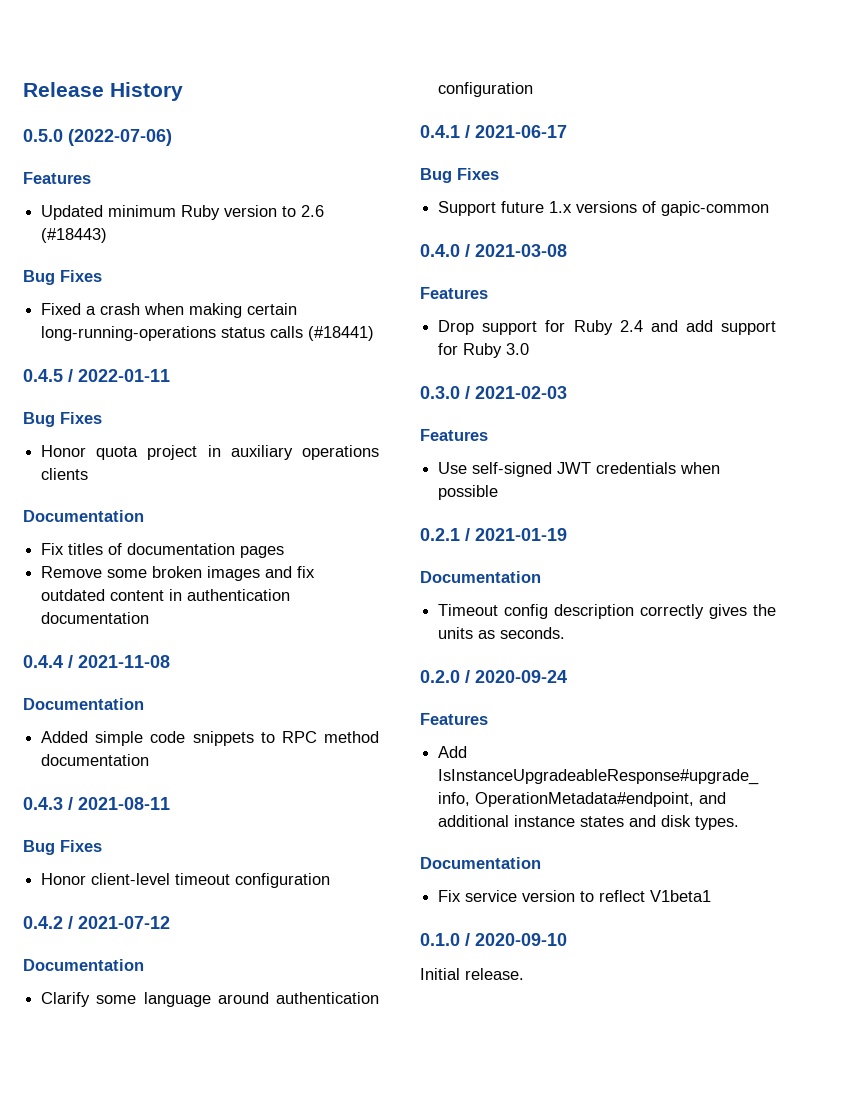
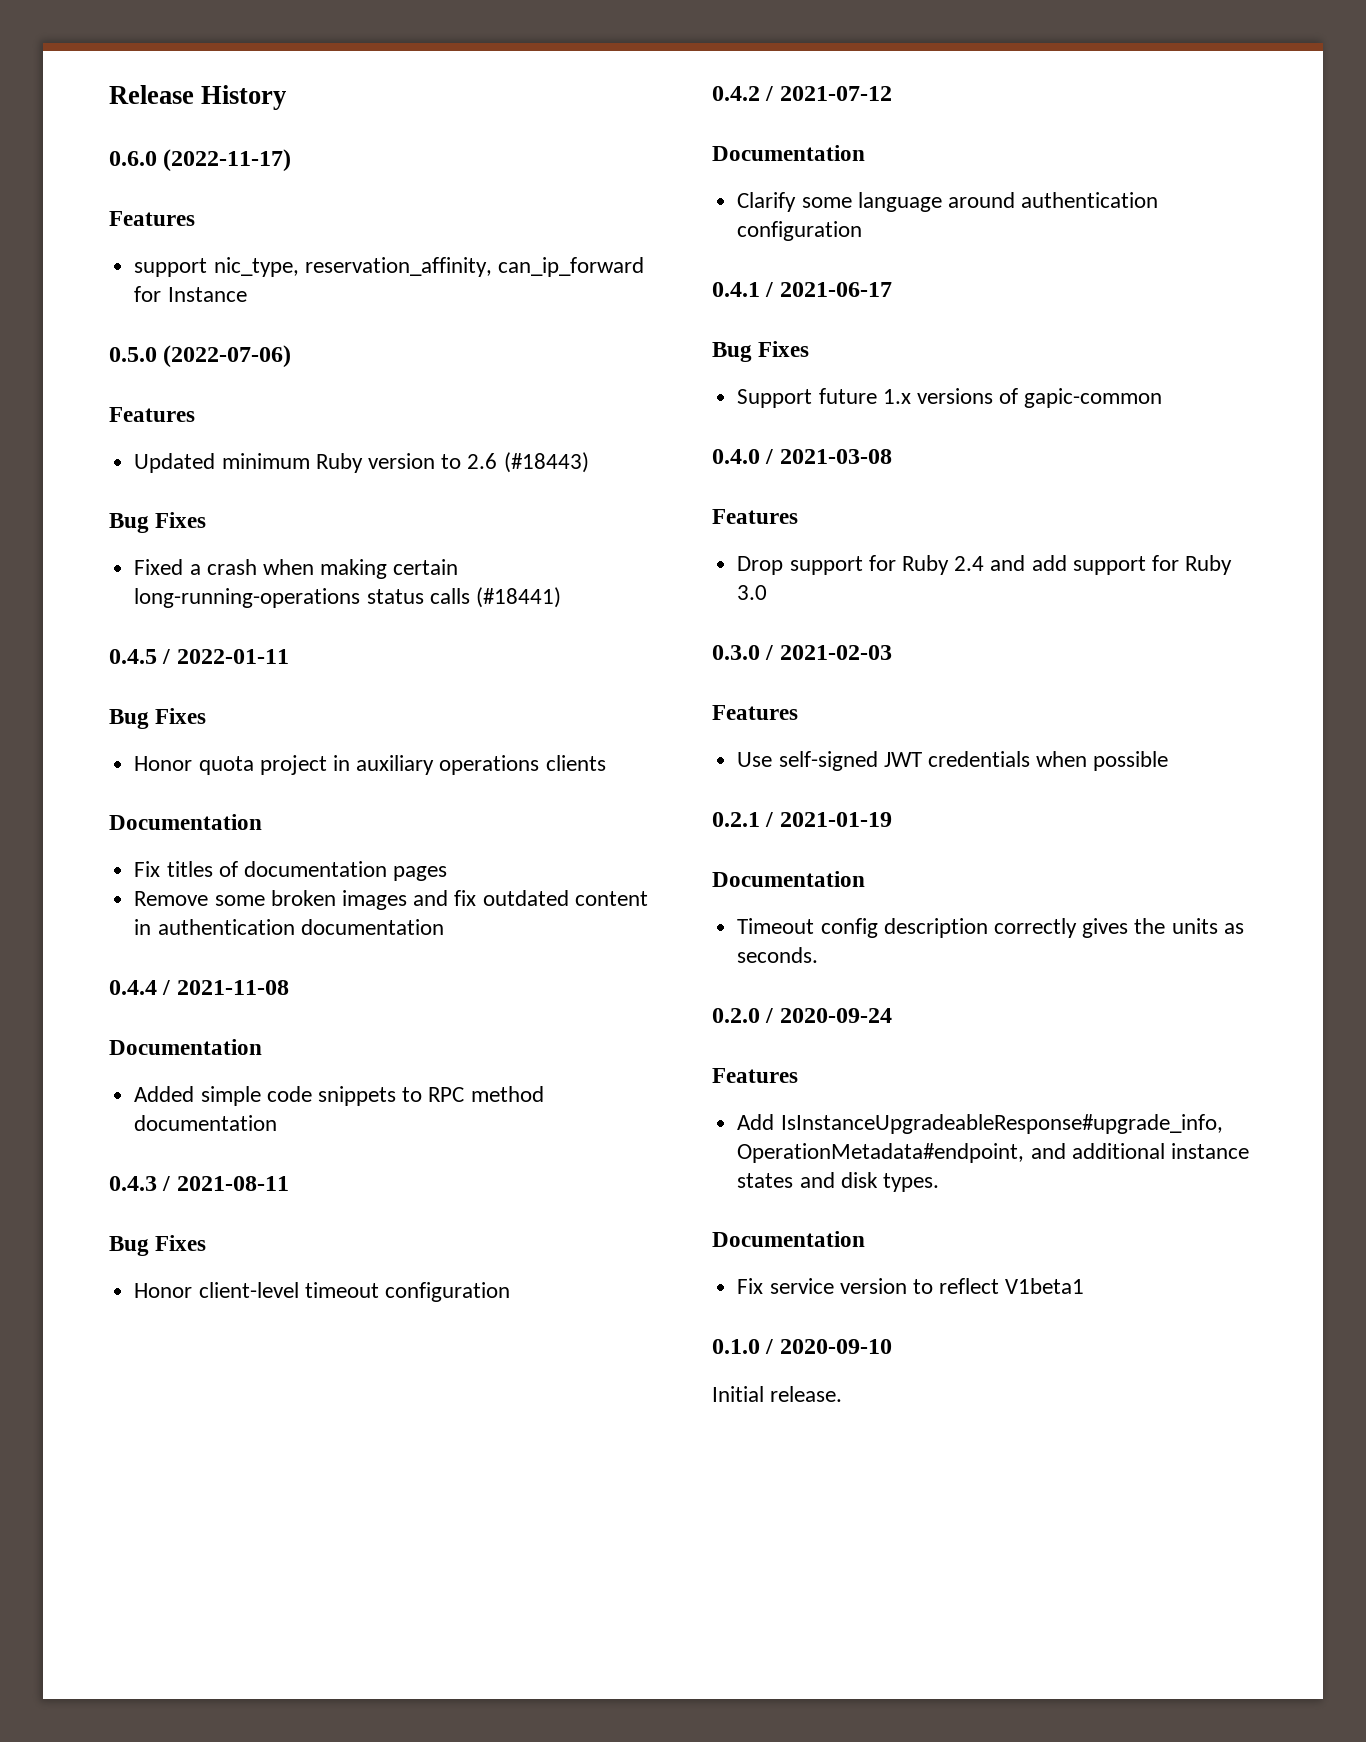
+ 0.6.0 (2022-11-17)
+ Features
+ support nic_type, reservation_affinity, can_ip_forward for Instance

